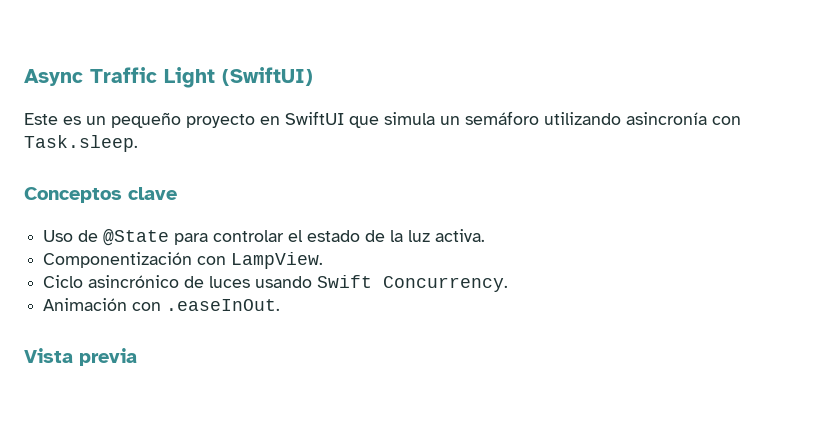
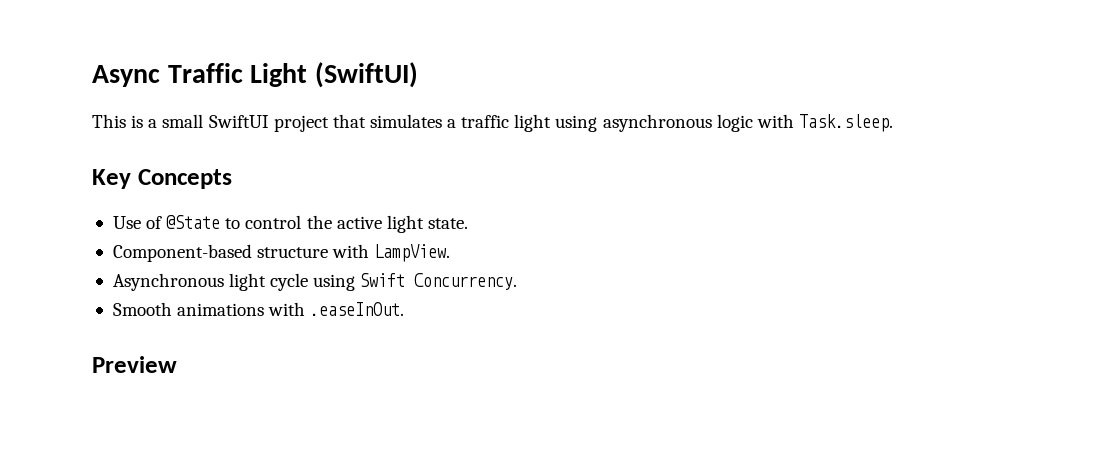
- Este es un pequeño proyecto en SwiftUI que simula un semáforo utilizando asincronía con Task.sleep.
- Conceptos clave
- Uso de @State para controlar el estado de la luz activa.
- Componentización con LampView.
- Ciclo asincrónico de luces usando Swift Concurrency.
+ This is a small SwiftUI project that simulates a traffic light using asynchronous logic with Task.sleep.
+ Key Concepts
+ Use of @State to control the active light state.
+ Component-based structure with LampView.
+ Asynchronous light cycle using Swift Concurrency.
- Animación con .easeInOut.
+ Smooth animations with .easeInOut.
- Vista previa
+ Preview

